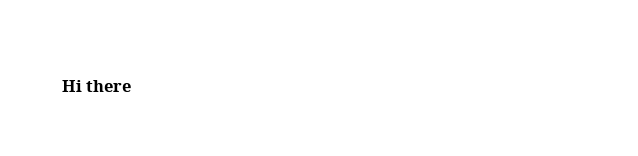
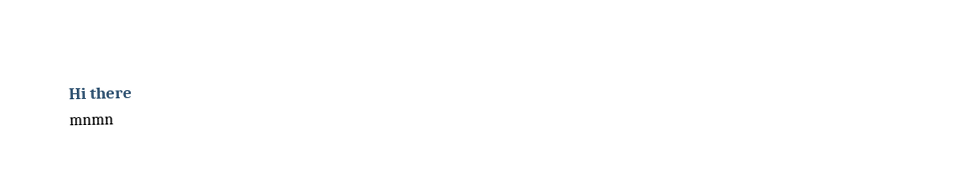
+ mnmn

